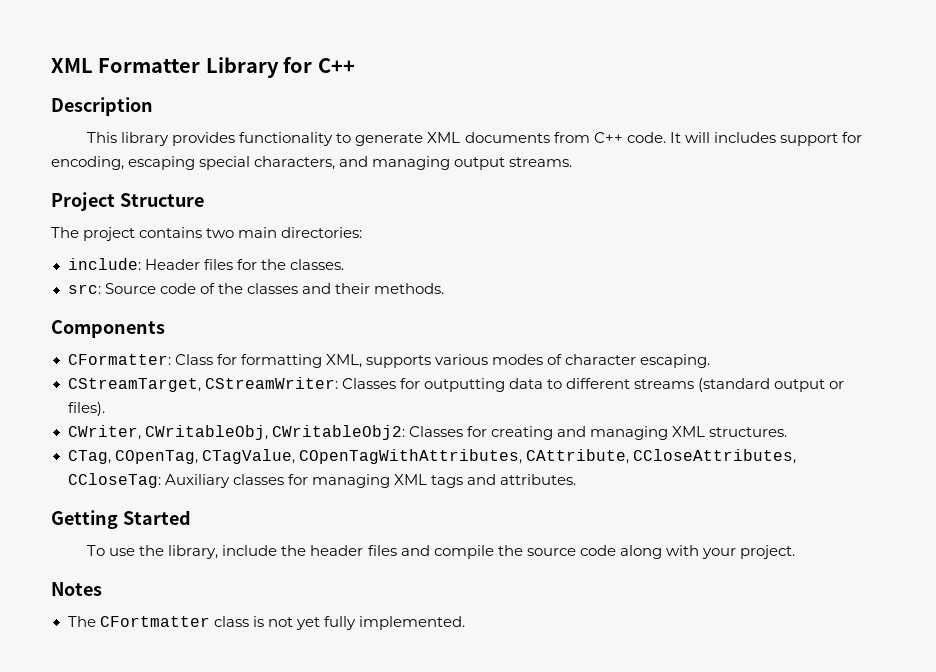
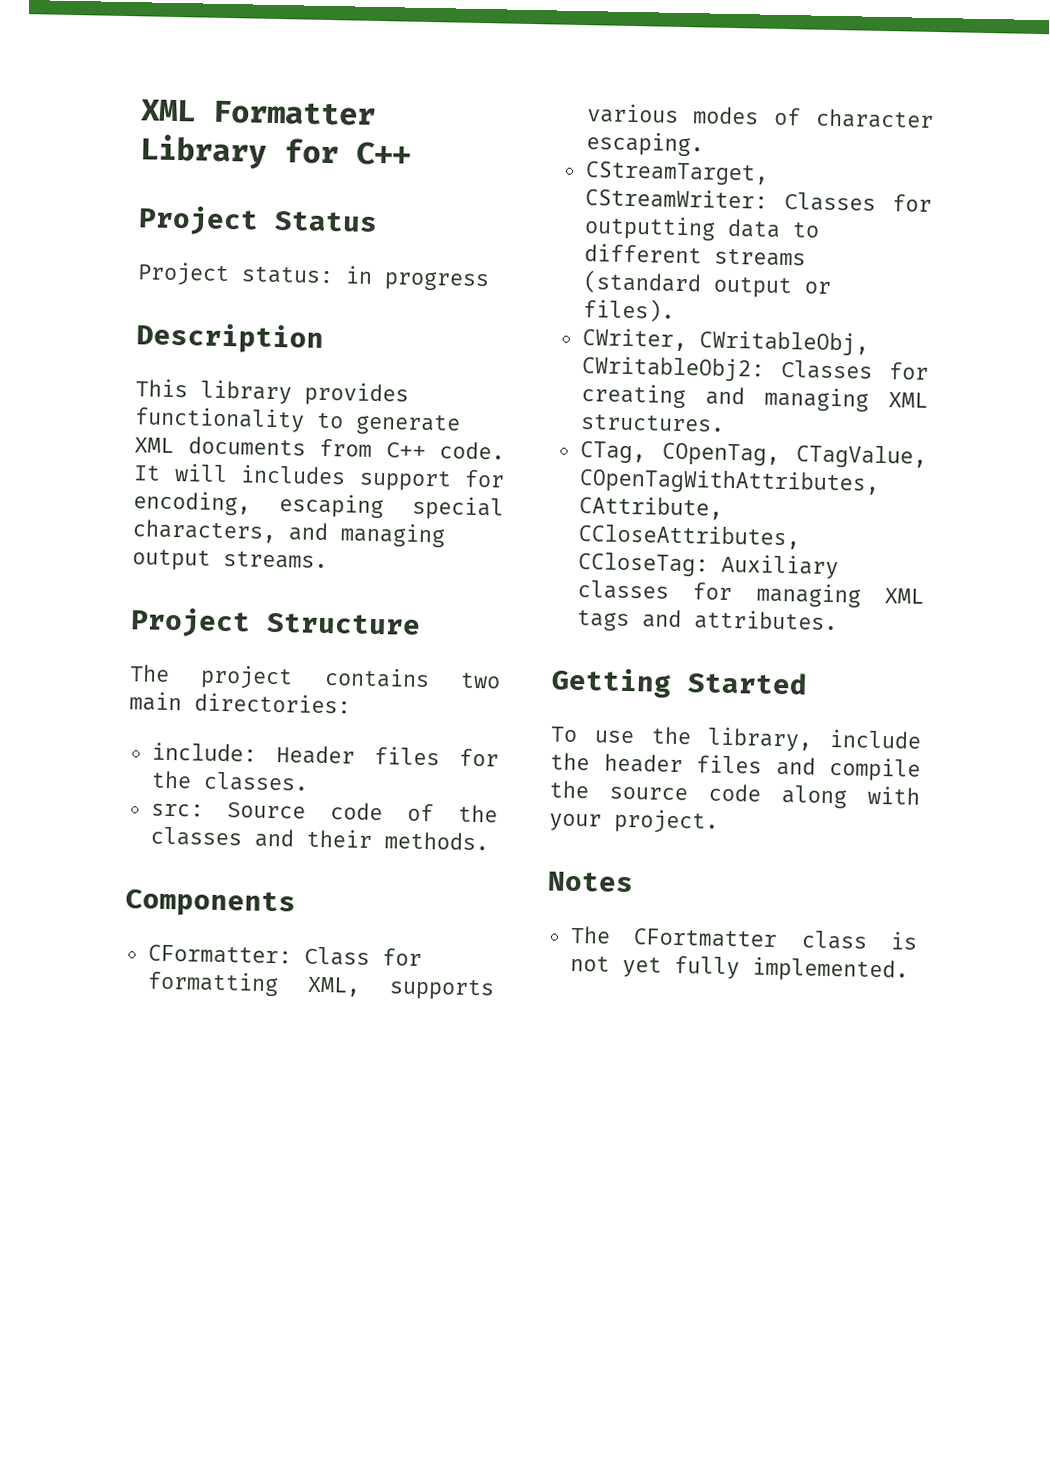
+ Project Status
+ Project status: in progress

